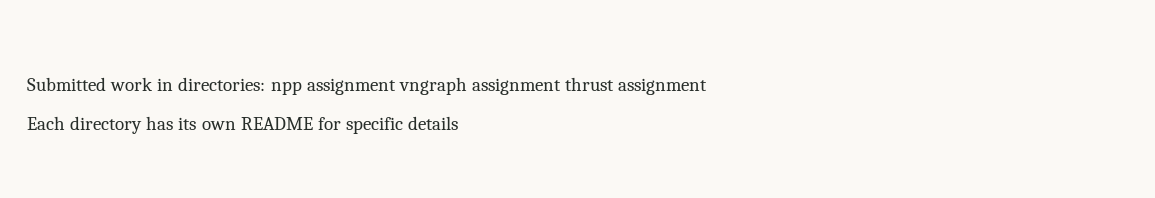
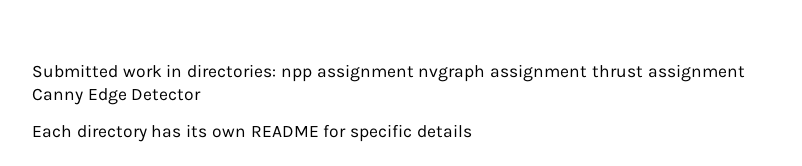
- Submitted work in directories: npp assignment vngraph assignment thrust assignment
+ Submitted work in directories: npp assignment nvgraph assignment thrust assignment Canny Edge Detector

